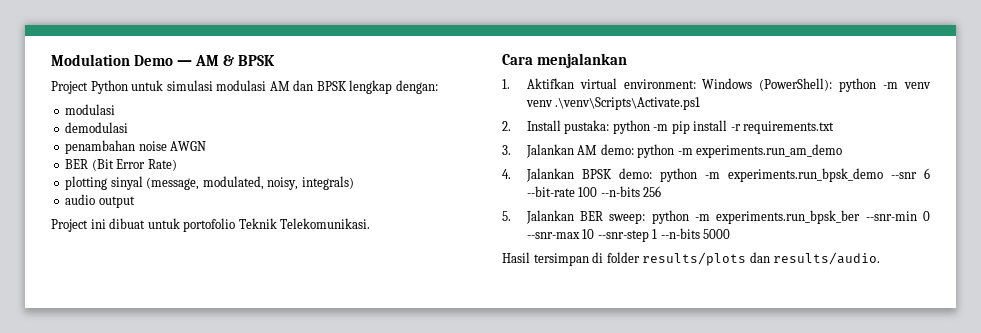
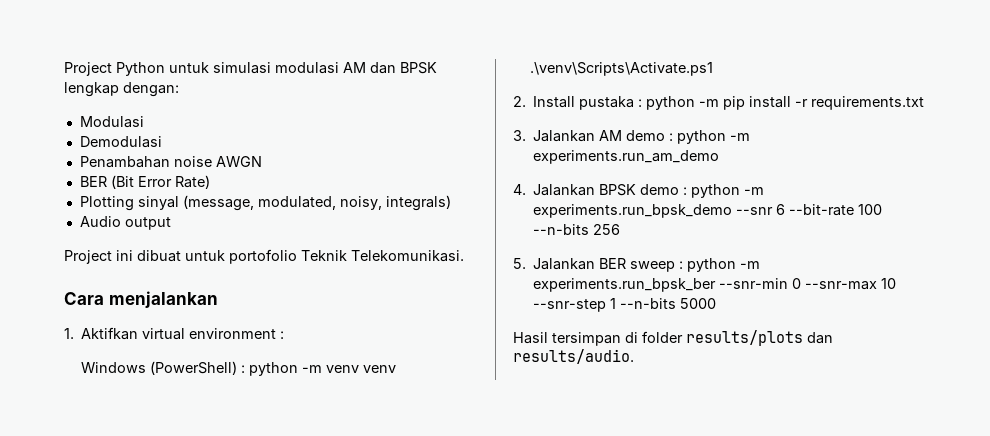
- Modulation Demo — AM & BPSK
  Project Python untuk simulasi modulasi AM dan BPSK lengkap dengan:
- modulasi
- demodulasi
- penambahan noise AWGN
+ Modulasi
+ Demodulasi
+ Penambahan noise AWGN
- plotting sinyal (message, modulated, noisy, integrals)
+ Plotting sinyal (message, modulated, noisy, integrals)
- audio output
+ Audio output
- 1. Aktifkan virtual environment: Windows (PowerShell): python -m venv venv .\venv\Scripts\Activate.ps1
+ 1. Aktifkan virtual environment :
+ Windows (PowerShell) : python -m venv venv .\venv\Scripts\Activate.ps1
- 2. Install pustaka: python -m pip install -r requirements.txt
+ 2. Install pustaka : python -m pip install -r requirements.txt
- 3. Jalankan AM demo: python -m experiments.run_am_demo
+ 3. Jalankan AM demo : python -m experiments.run_am_demo
- 4. Jalankan BPSK demo: python -m experiments.run_bpsk_demo --snr 6 --bit-rate 100 --n-bits 256
+ 4. Jalankan BPSK demo : python -m experiments.run_bpsk_demo --snr 6 --bit-rate 100 --n-bits 256
- 5. Jalankan BER sweep: python -m experiments.run_bpsk_ber --snr-min 0 --snr-max 10 --snr-step 1 --n-bits 5000
+ 5. Jalankan BER sweep : python -m experiments.run_bpsk_ber --snr-min 0 --snr-max 10 --snr-step 1 --n-bits 5000

